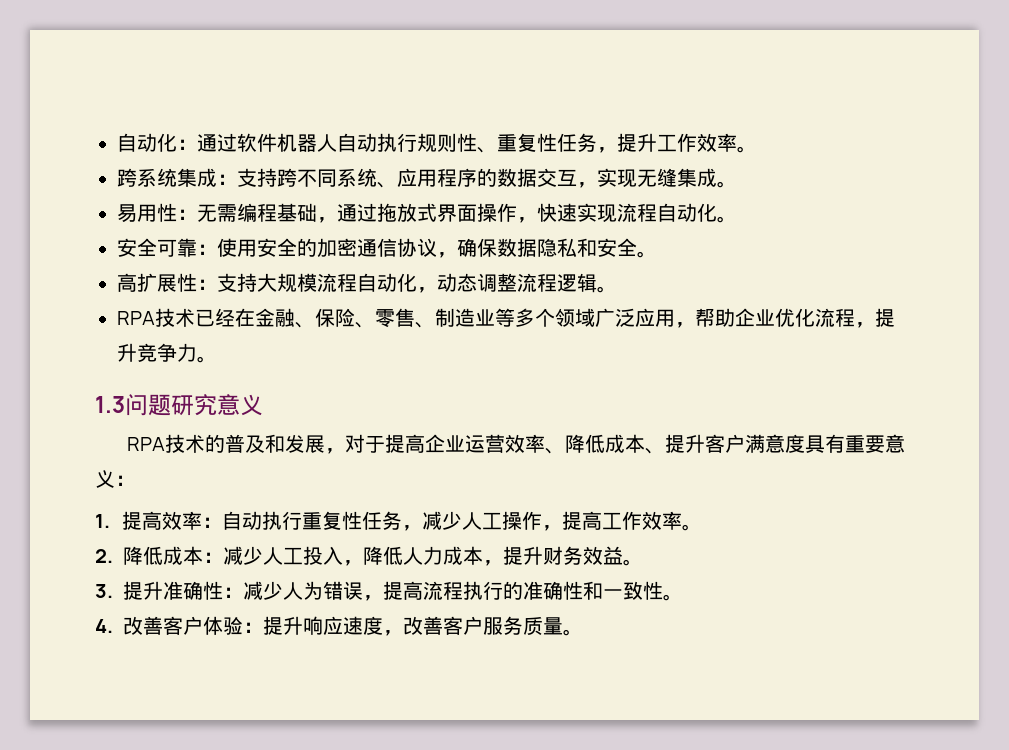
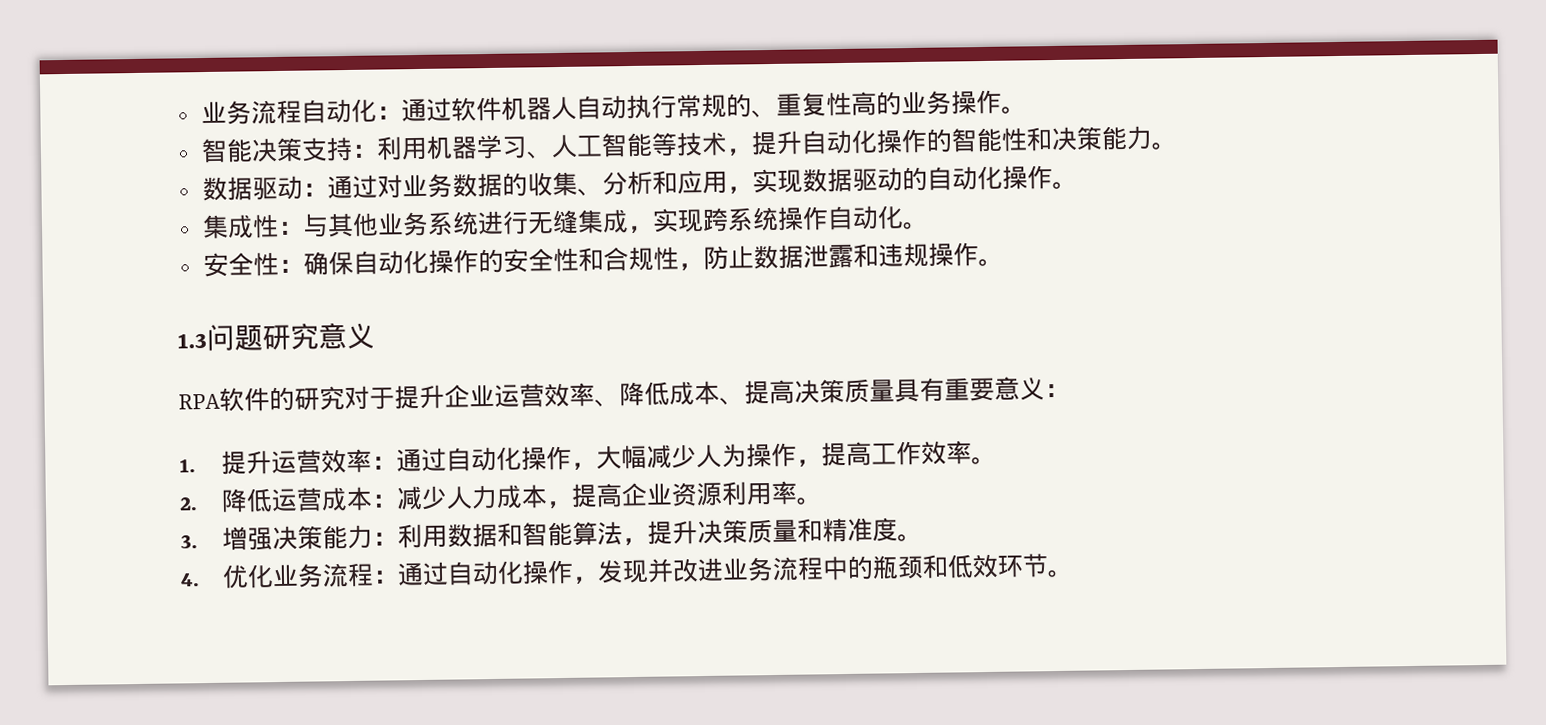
- 自动化：通过软件机器人自动执行规则性、重复性任务，提升工作效率。
- 跨系统集成：支持跨不同系统、应用程序的数据交互，实现无缝集成。
- 易用性：无需编程基础，通过拖放式界面操作，快速实现流程自动化。
- 安全可靠：使用安全的加密通信协议，确保数据隐私和安全。
- 高扩展性：支持大规模流程自动化，动态调整流程逻辑。
- RPA技术已经在金融、保险、零售、制造业等多个领域广泛应用，帮助企业优化流程，提升竞争力。
+ 业务流程自动化：通过软件机器人自动执行常规的、重复性高的业务操作。
+ 智能决策支持：利用机器学习、人工智能等技术，提升自动化操作的智能性和决策能力。
+ 数据驱动：通过对业务数据的收集、分析和应用，实现数据驱动的自动化操作。
+ 集成性：与其他业务系统进行无缝集成，实现跨系统操作自动化。
+ 安全性：确保自动化操作的安全性和合规性，防止数据泄露和违规操作。
- RPA技术的普及和发展，对于提高企业运营效率、降低成本、提升客户满意度具有重要意义：
+ RPA软件的研究对于提升企业运营效率、降低成本、提高决策质量具有重要意义：
- 1.提高效率：自动执行重复性任务，减少人工操作，提高工作效率。
+ 1.提升运营效率：通过自动化操作，大幅减少人为操作，提高工作效率。
- 2.降低成本：减少人工投入，降低人力成本，提升财务效益。
- 3.提升准确性：减少人为错误，提高流程执行的准确性和一致性。
- 4.改善客户体验：提升响应速度，改善客户服务质量。
+ 2.降低运营成本：减少人力成本，提高企业资源利用率。
+ 3.增强决策能力：利用数据和智能算法，提升决策质量和精准度。
+ 4.优化业务流程：通过自动化操作，发现并改进业务流程中的瓶颈和低效环节。

